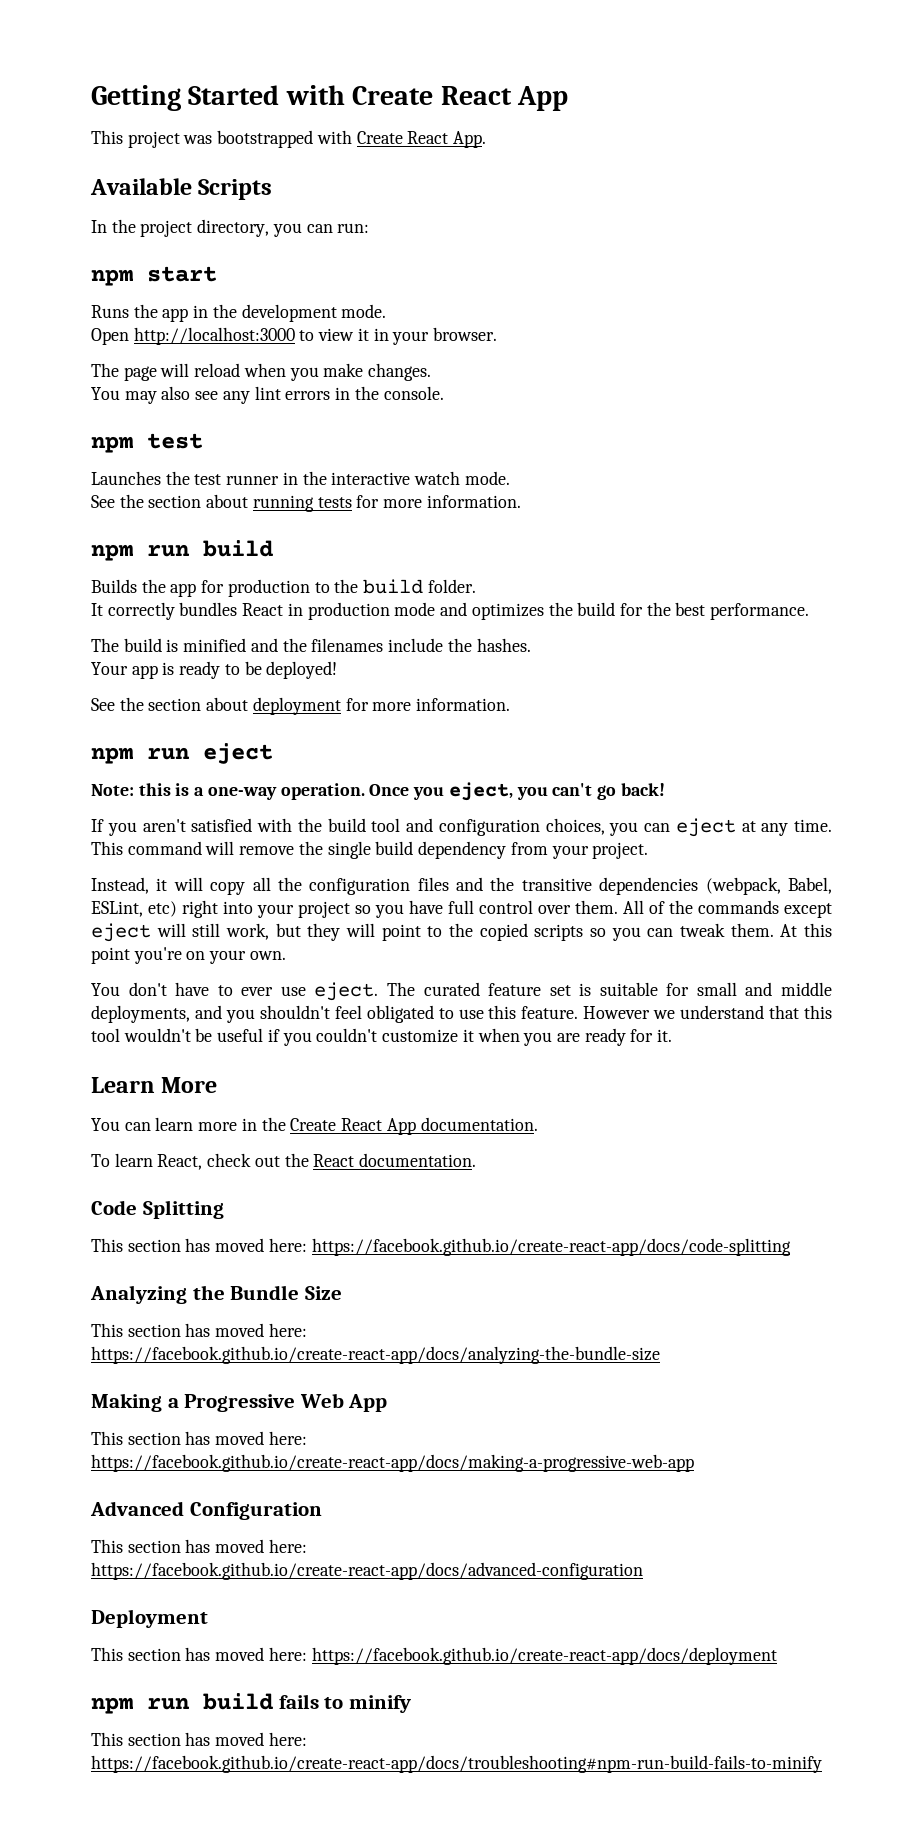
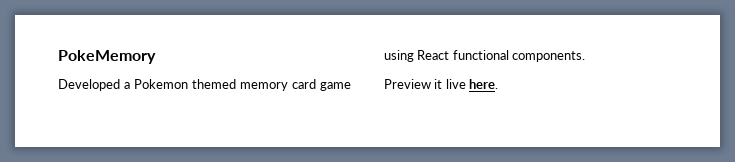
- Getting Started with Create React App
- This project was bootstrapped with Create React App.
- Available Scripts
- In the project directory, you can run:
- npm start
- Runs the app in the development mode.
- Open http://localhost:3000 to view it in your browser.
- The page will reload when you make changes.
- You may also see any lint errors in the console.
- npm test
- Launches the test runner in the interactive watch mode.
- See the section about running tests for more information.
- npm run build
- Builds the app for production to the build folder.
- It correctly bundles React in production mode and optimizes the build for the best performance.
- The build is minified and the filenames include the hashes.
- Your app is ready to be deployed!
- See the section about deployment for more information.
- npm run eject
- Note: this is a one-way operation. Once you eject, you can't go back!
- If you aren't satisfied with the build tool and configuration choices, you can eject at any time. This command will remove the single build dependency from your project.
- Instead, it will copy all the configuration files and the transitive dependencies (webpack, Babel, ESLint, etc) right into your project so you have full control over them. All of the commands except eject will still work, but they will point to the copied scripts so you can tweak them. At this point you're on your own.
- You don't have to ever use eject. The curated feature set is suitable for small and middle deployments, and you shouldn't feel obligated to use this feature. However we understand that this tool wouldn't be useful if you couldn't customize it when you are ready for it.
- Learn More
- You can learn more in the Create React App documentation.
- To learn React, check out the React documentation.
- Code Splitting
- This section has moved here: https://facebook.github.io/create-react-app/docs/code-splitting
- Analyzing the Bundle Size
- This section has moved here: https://facebook.github.io/create-react-app/docs/analyzing-the-bundle-size
- Making a Progressive Web App
- This section has moved here: https://facebook.github.io/create-react-app/docs/making-a-progressive-web-app
- Advanced Configuration
- This section has moved here: https://facebook.github.io/create-react-app/docs/advanced-configuration
- Deployment
- This section has moved here: https://facebook.github.io/create-react-app/docs/deployment
- npm run build fails to minify
- This section has moved here: https://facebook.github.io/create-react-app/docs/troubleshooting#npm-run-build-fails-to-minify
+ PokeMemory
+ Developed a Pokemon themed memory card game using React functional components.
+ Preview it live here.

